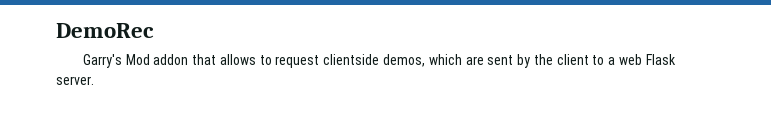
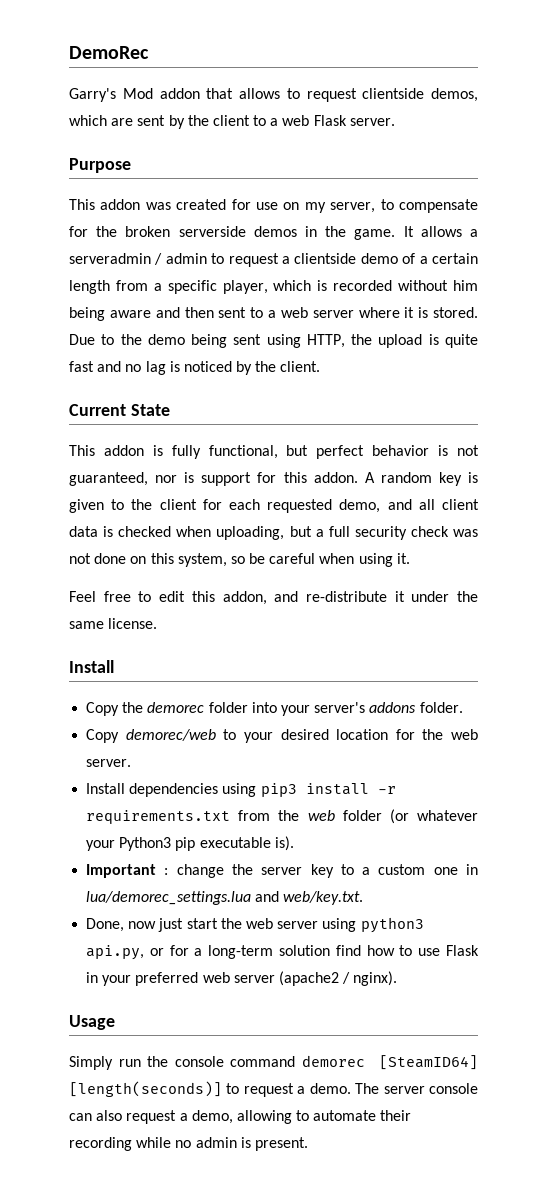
+ Purpose
+ This addon was created for use on my server, to compensate for the broken serverside demos in the game. It allows a serveradmin / admin to request a clientside demo of a certain length from a specific player, which is recorded without him being aware and then sent to a web server where it is stored. Due to the demo being sent using HTTP, the upload is quite fast and no lag is noticed by the client.
+ Current State
+ This addon is fully functional, but perfect behavior is not guaranteed, nor is support for this addon. A random key is given to the client for each requested demo, and all client data is checked when uploading, but a full security check was not done on this system, so be careful when using it.
+ Feel free to edit this addon, and re-distribute it under the same license.
+ Install
+ Copy the demorec folder into your server's addons folder.
+ Copy demorec/web to your desired location for the web server.
+ Install dependencies using pip3 install -r requirements.txt from the web folder (or whatever your Python3 pip executable is).
+ Important : change the server key to a custom one in lua/demorec_settings.lua and web/key.txt.
+ Done, now just start the web server using python3 api.py, or for a long-term solution find how to use Flask in your preferred web server (apache2 / nginx).
+ Usage
+ Simply run the console command demorec [SteamID64] [length(seconds)] to request a demo. The server console can also request a demo, allowing to automate their recording while no admin is present.

